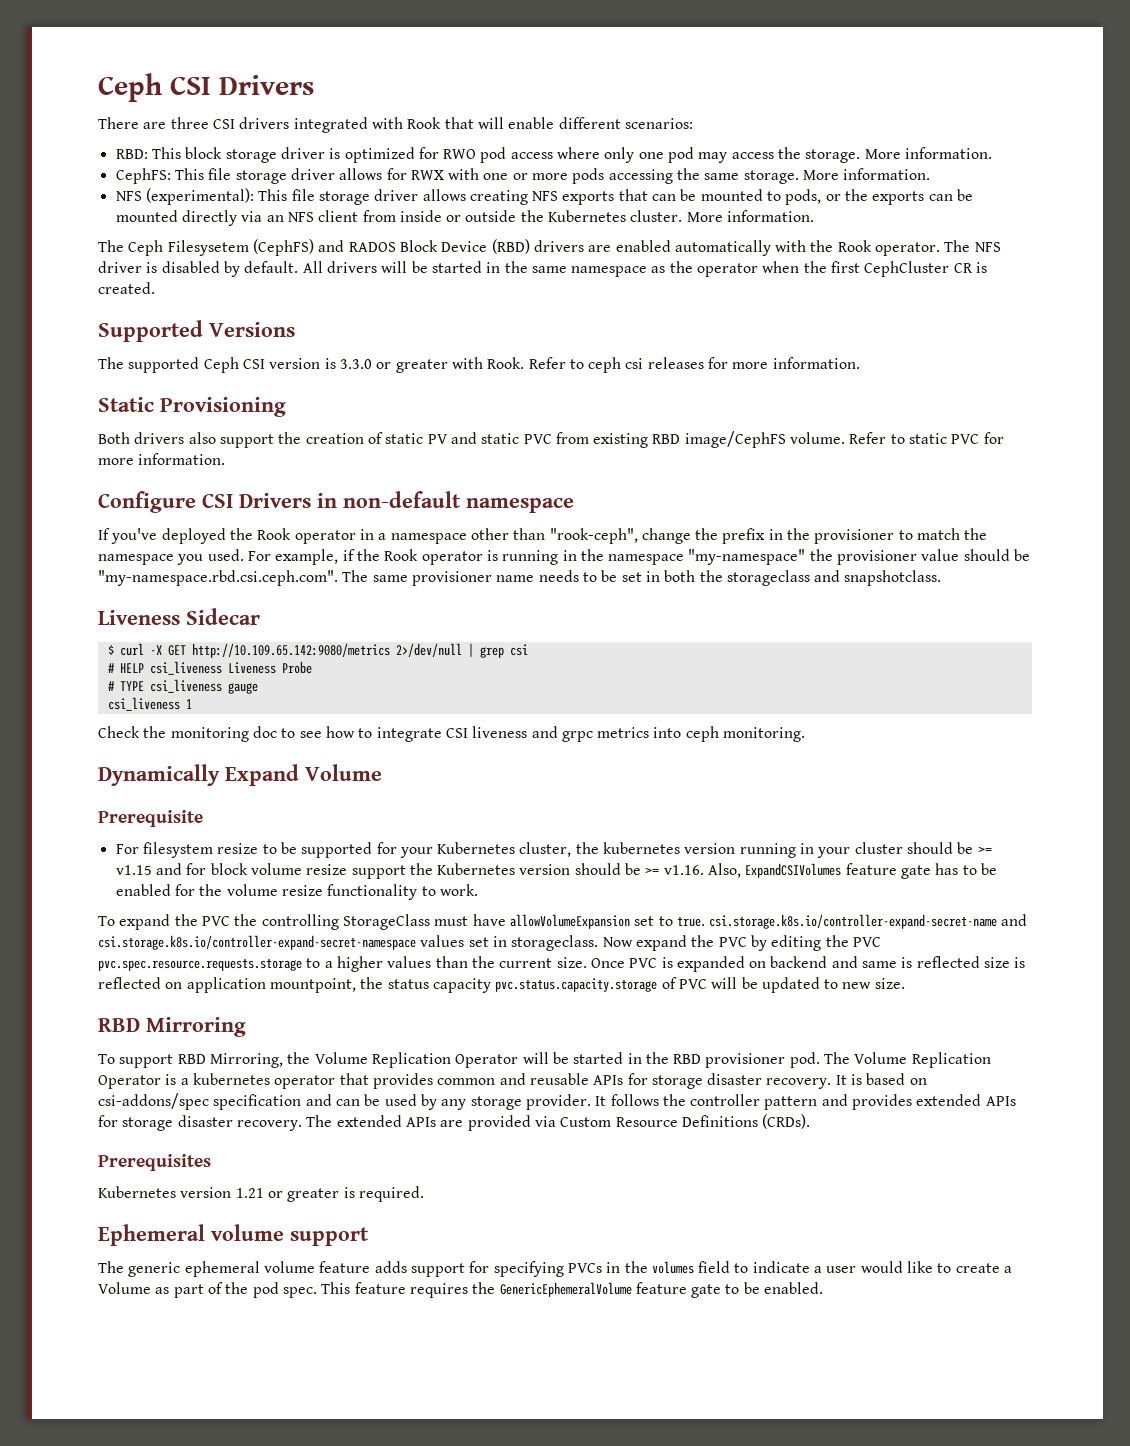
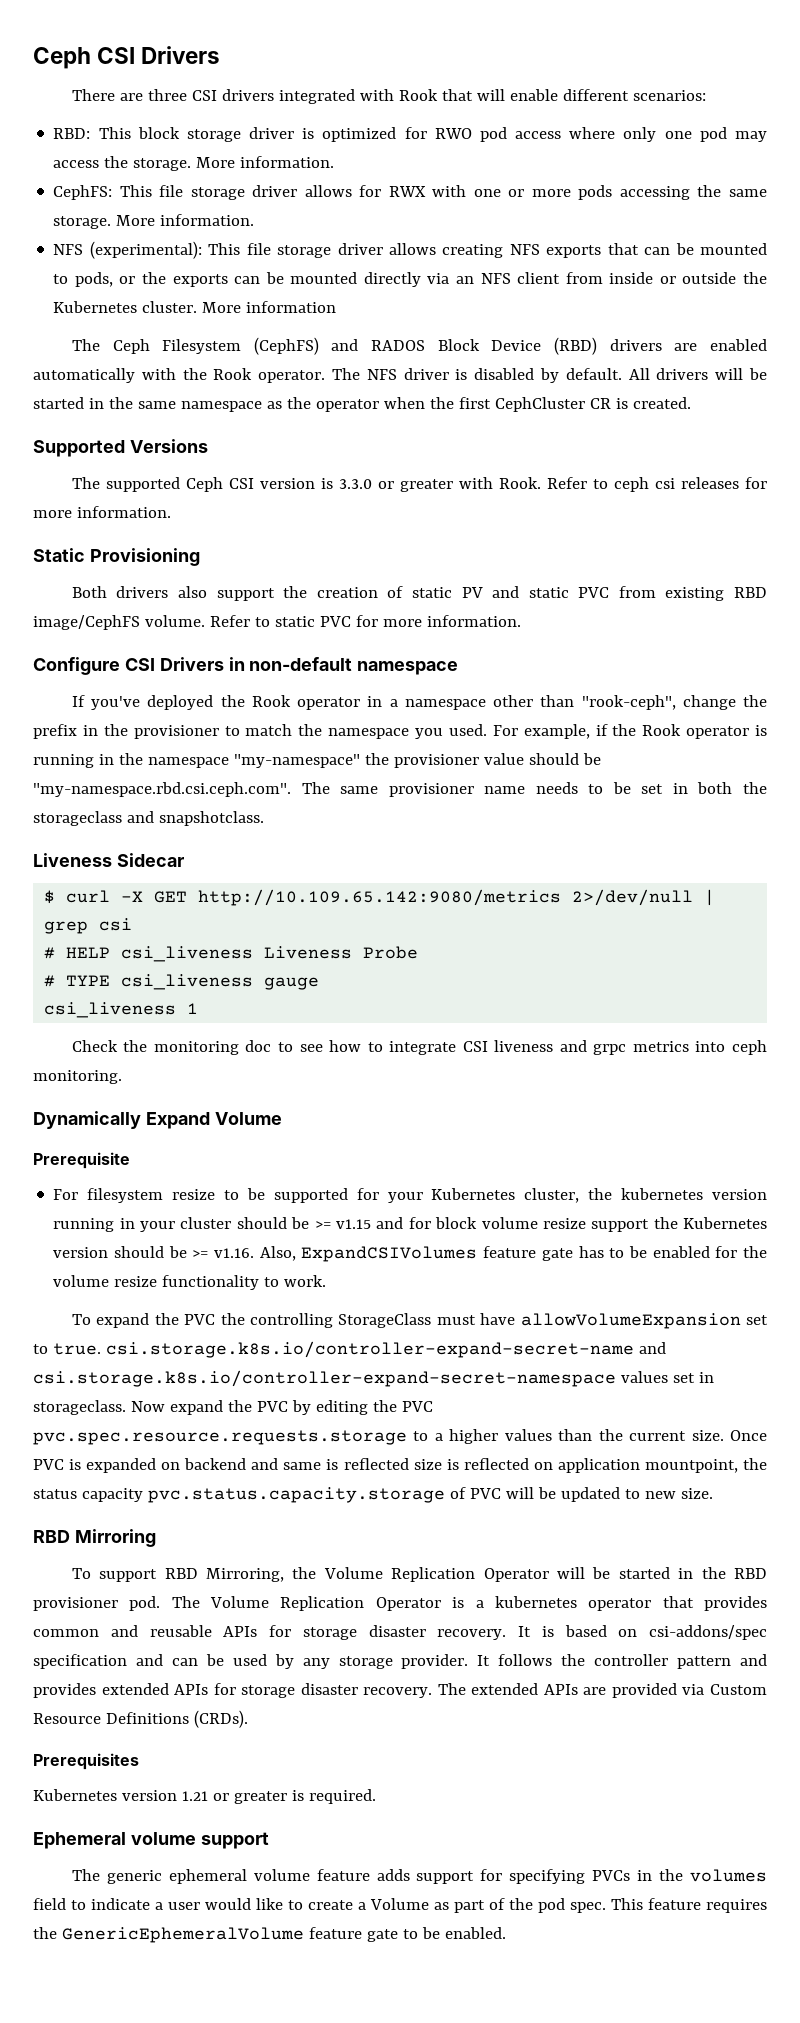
- NFS (experimental): This file storage driver allows creating NFS exports that can be mounted to pods, or the exports can be mounted directly via an NFS client from inside or outside the Kubernetes cluster. More information.
+ NFS (experimental): This file storage driver allows creating NFS exports that can be mounted to pods, or the exports can be mounted directly via an NFS client from inside or outside the Kubernetes cluster. More information
- The Ceph Filesysetem (CephFS) and RADOS Block Device (RBD) drivers are enabled automatically with the Rook operator.
+ The Ceph Filesystem (CephFS) and RADOS Block Device (RBD) drivers are enabled automatically with the Rook operator.

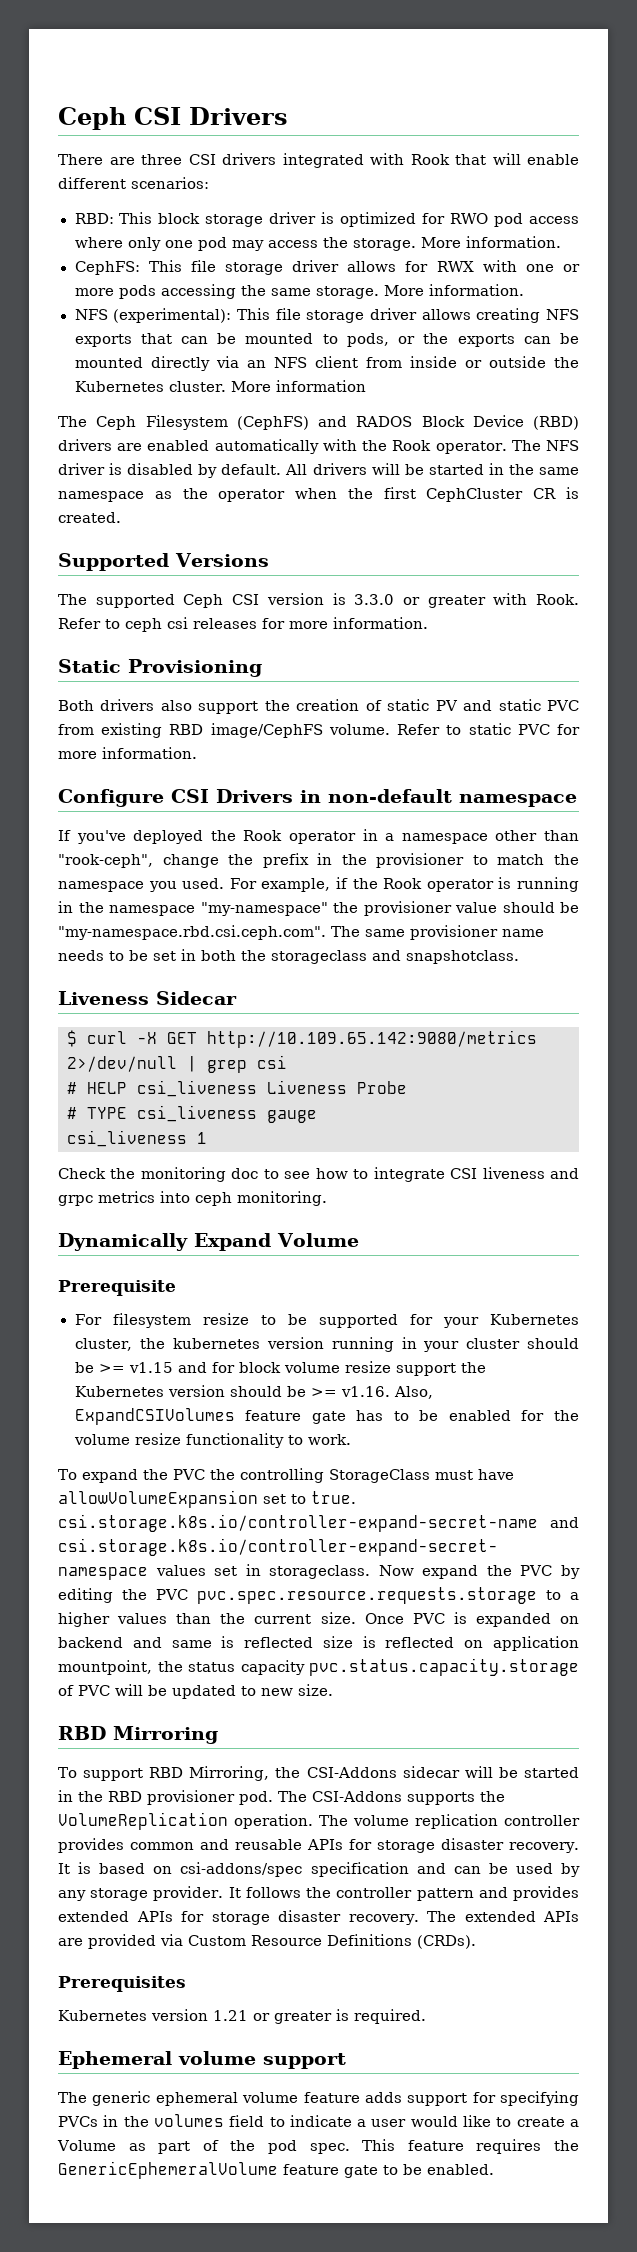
- To support RBD Mirroring, the Volume Replication Operator will be started in the RBD provisioner pod.
+ To support RBD Mirroring, the CSI-Addons sidecar will be started in the RBD provisioner pod.
- The Volume Replication Operator is a kubernetes operator that provides common and reusable APIs for storage disaster recovery.
+ The CSI-Addons supports the VolumeReplication operation. The volume replication controller provides common and reusable APIs for storage disaster recovery.

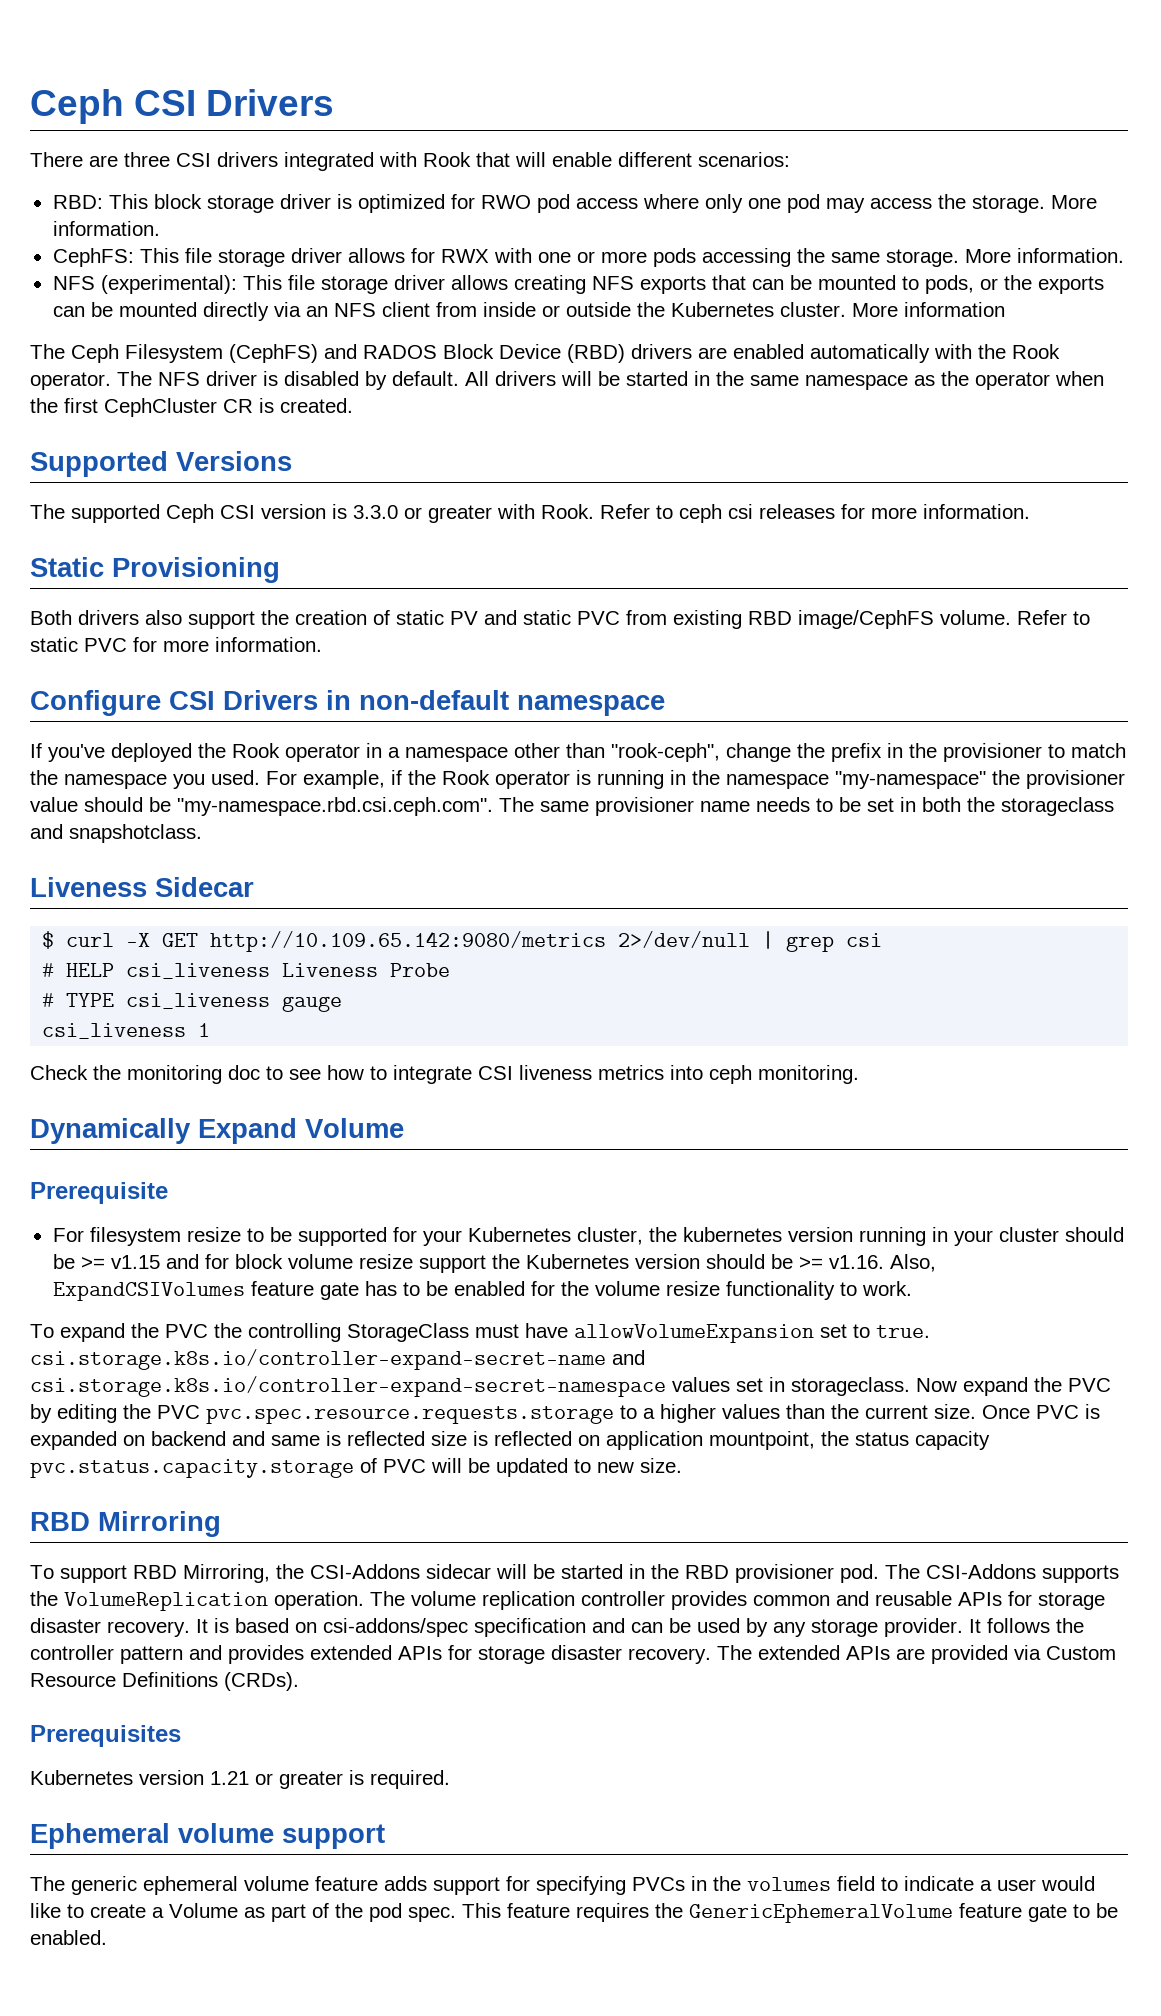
- Check the monitoring doc to see how to integrate CSI liveness and grpc metrics into ceph monitoring.
+ Check the monitoring doc to see how to integrate CSI liveness metrics into ceph monitoring.

